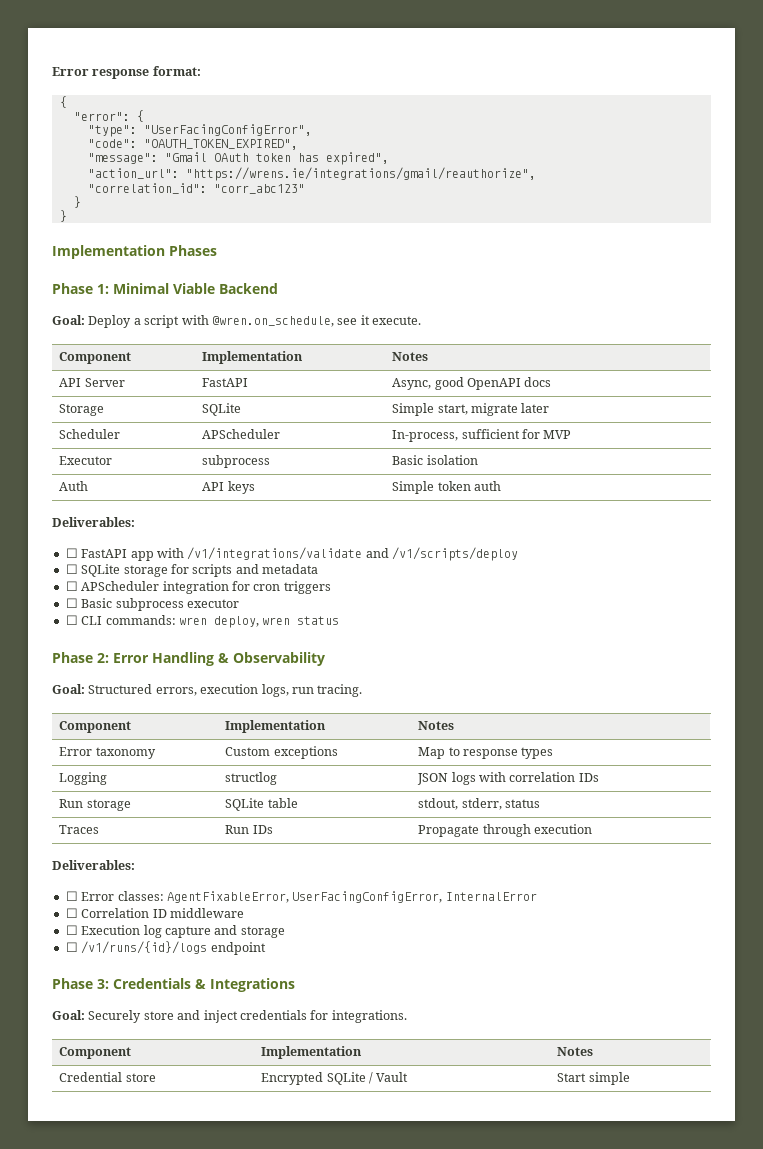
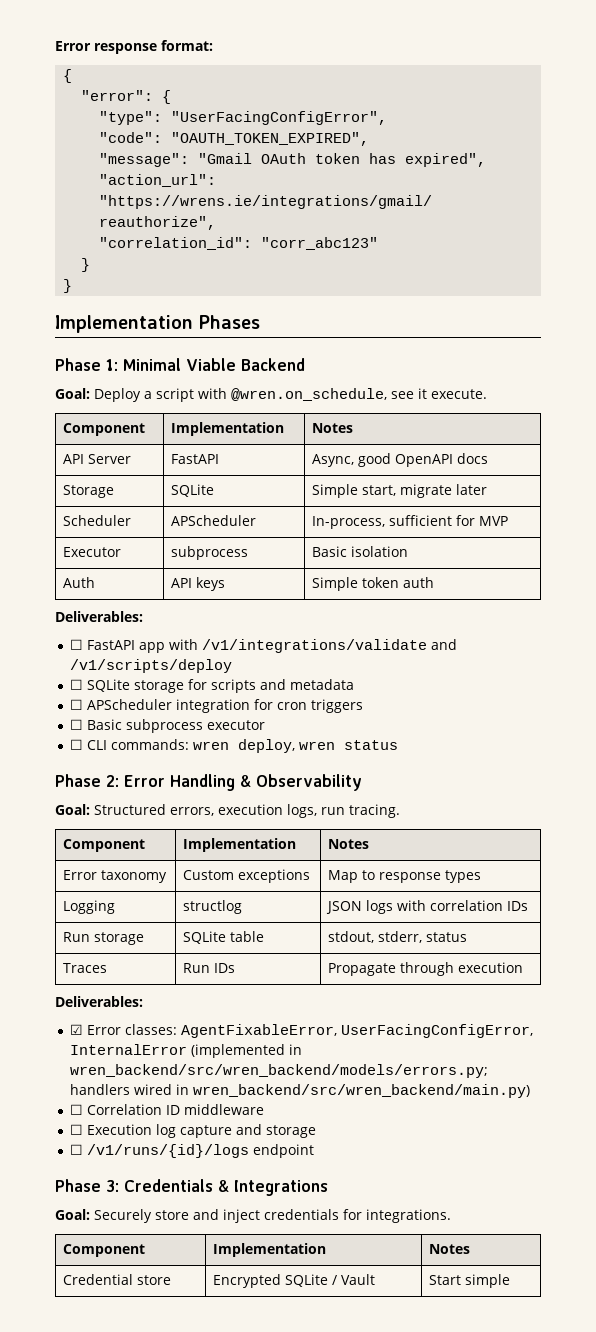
- ☐ Error classes: AgentFixableError, UserFacingConfigError, InternalError
+ ☑ Error classes: AgentFixableError, UserFacingConfigError, InternalError (implemented in wren_backend/src/wren_backend/models/errors.py; handlers wired in wren_backend/src/wren_backend/main.py)

